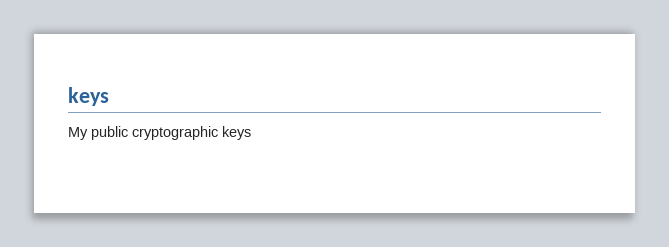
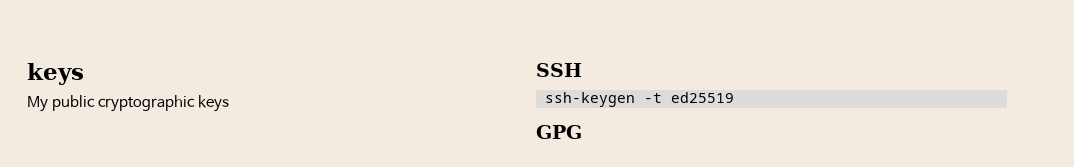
+ SSH
+ ssh-keygen -t ed25519
+ GPG

